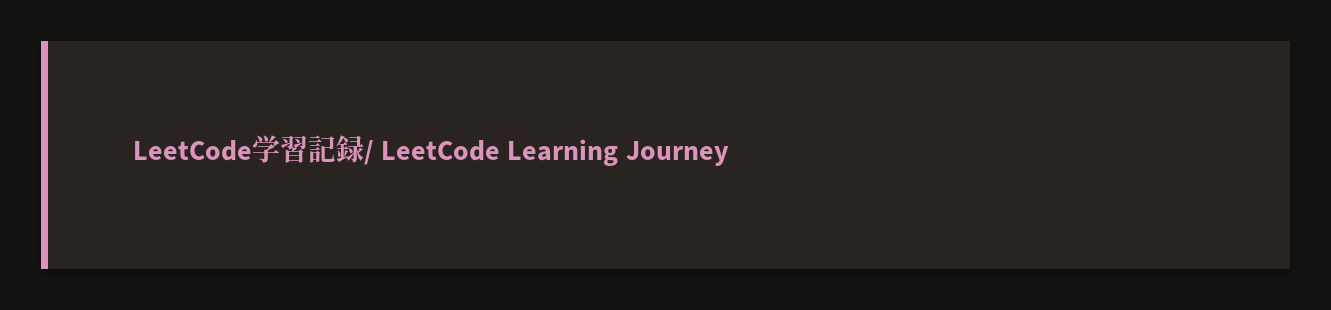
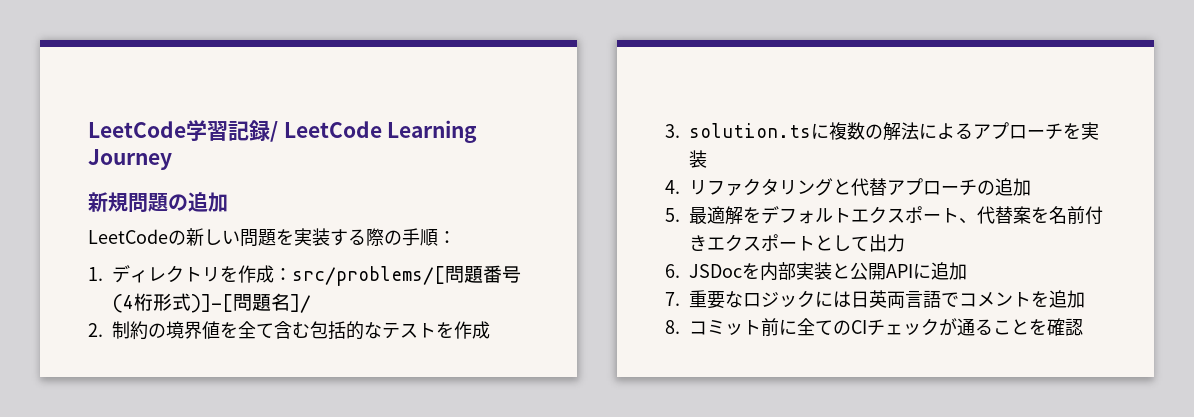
+ 新規問題の追加
+ LeetCodeの新しい問題を実装する際の手順：
+ 1.ディレクトリを作成：src/problems/[問題番号(4桁形式)]-[問題名]/
+ 2.制約の境界値を全て含む包括的なテストを作成
+ 3. solution.tsに複数の解法によるアプローチを実装
+ 4.リファクタリングと代替アプローチの追加
+ 5.最適解をデフォルトエクスポート、代替案を名前付きエクスポートとして出力
+ 6. JSDocを内部実装と公開APIに追加
+ 7.重要なロジックには日英両言語でコメントを追加
+ 8.コミット前に全てのCIチェックが通ることを確認

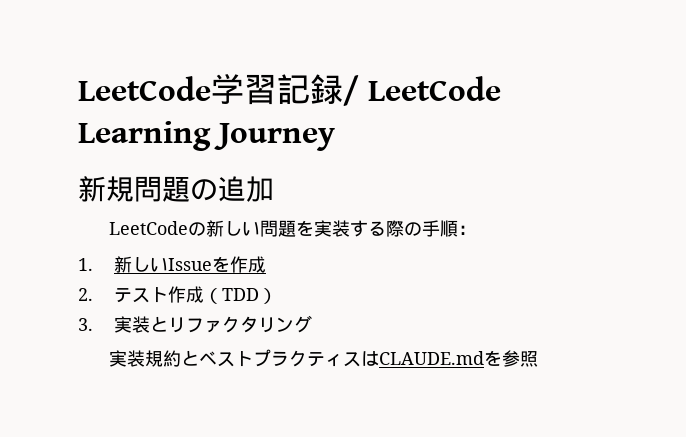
- 1.ディレクトリを作成：src/problems/[問題番号(4桁形式)]-[問題名]/
- 2.制約の境界値を全て含む包括的なテストを作成
- 3. solution.tsに複数の解法によるアプローチを実装
- 4.リファクタリングと代替アプローチの追加
- 5.最適解をデフォルトエクスポート、代替案を名前付きエクスポートとして出力
- 6. JSDocを内部実装と公開APIに追加
- 7.重要なロジックには日英両言語でコメントを追加
- 8.コミット前に全てのCIチェックが通ることを確認
+ 1.新しいIssueを作成
+ 2.テスト作成（TDD）
+ 3.実装とリファクタリング
+ 実装規約とベストプラクティスはCLAUDE.mdを参照

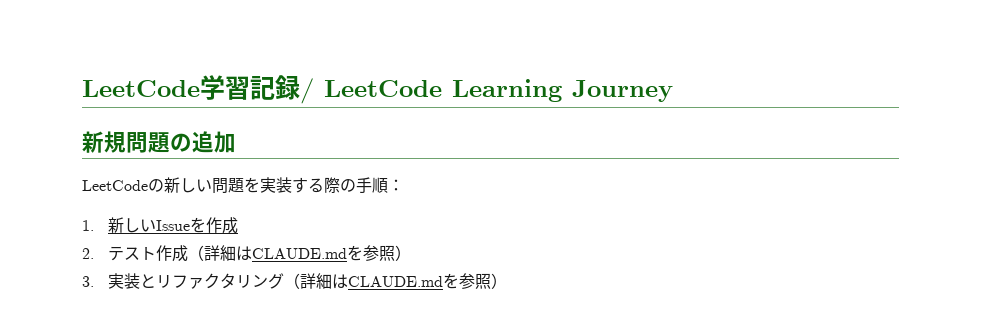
- 2.テスト作成（TDD）
+ 2.テスト作成（詳細はCLAUDE.mdを参照）
- 3.実装とリファクタリング
- 実装規約とベストプラクティスはCLAUDE.mdを参照
+ 3.実装とリファクタリング（詳細はCLAUDE.mdを参照）

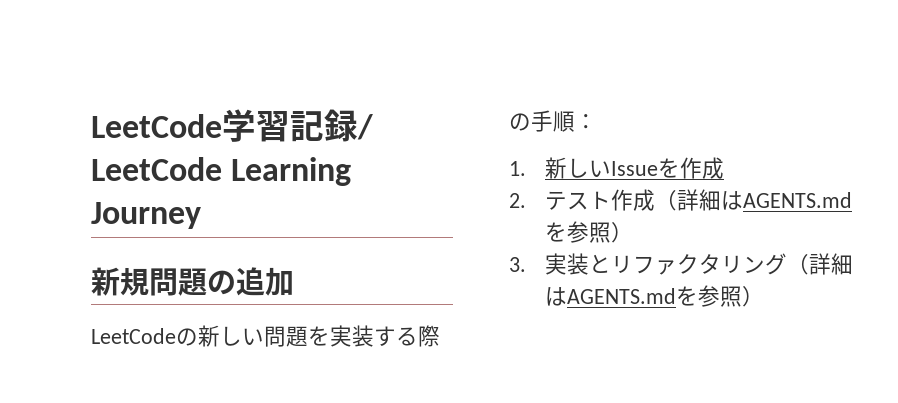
- 2.テスト作成（詳細はCLAUDE.mdを参照）
+ 2.テスト作成（詳細はAGENTS.mdを参照）
- 3.実装とリファクタリング（詳細はCLAUDE.mdを参照）
+ 3.実装とリファクタリング（詳細はAGENTS.mdを参照）

